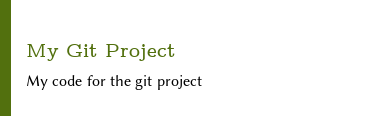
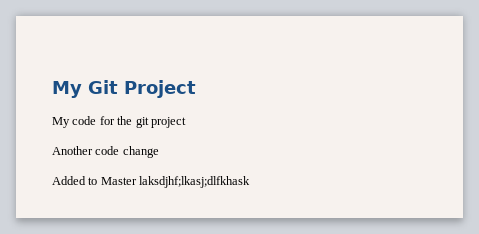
+ Another code change
+ Added to Master laksdjhf;lkasj;dlfkhask

